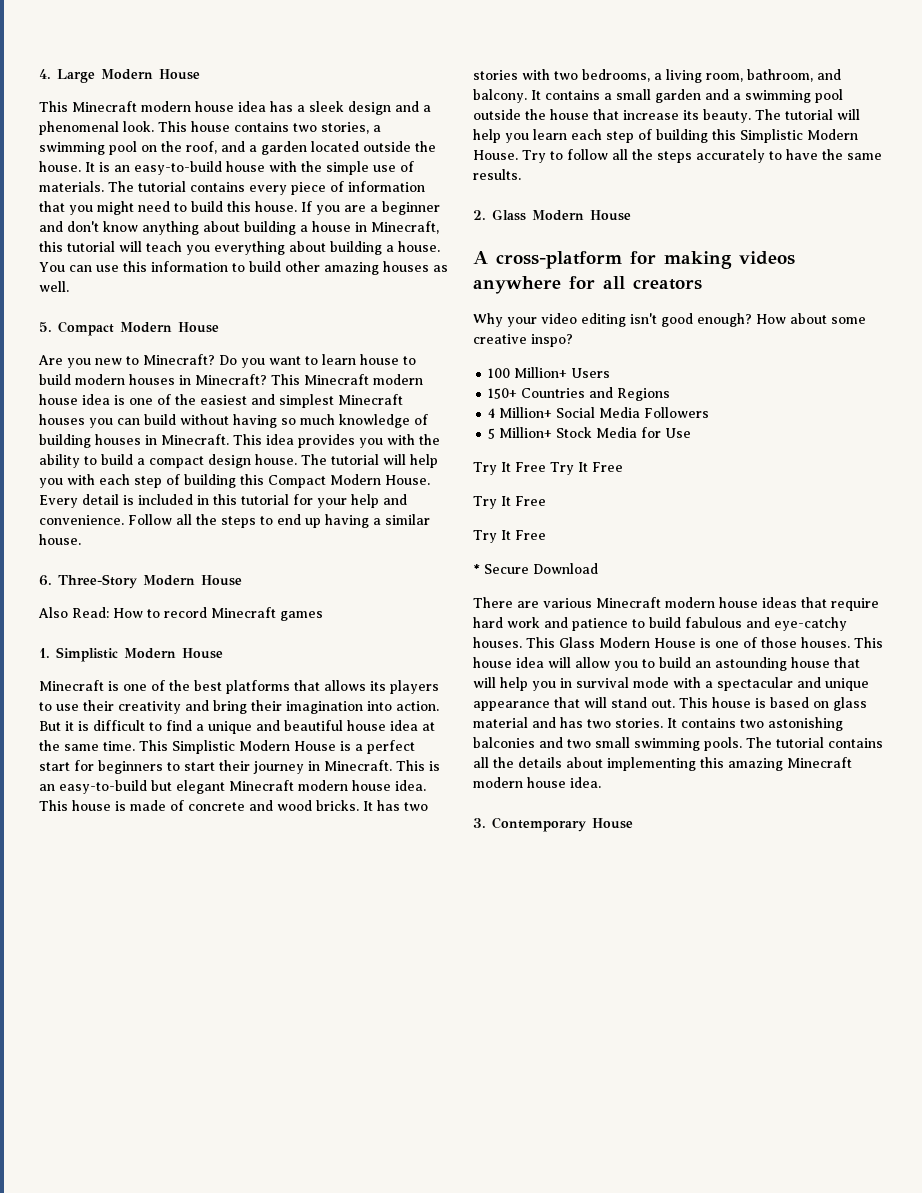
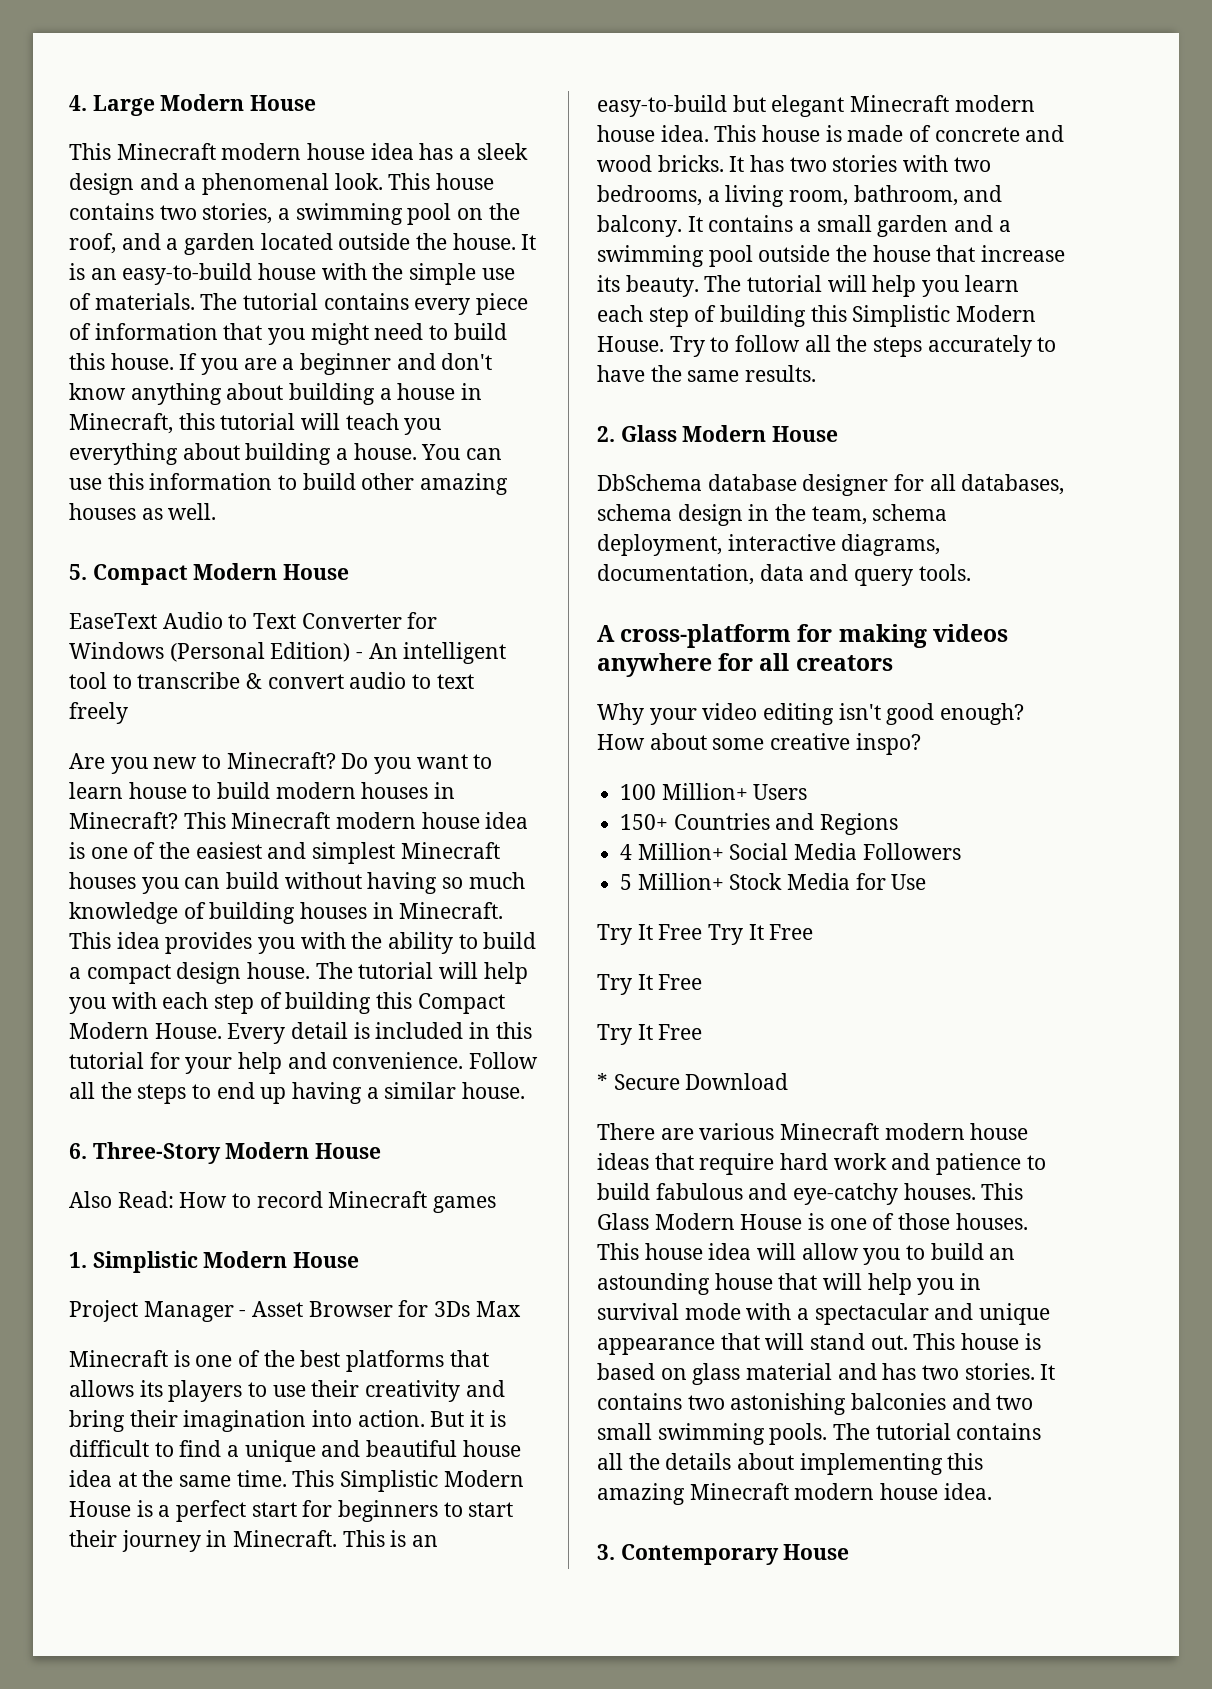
+ EaseText Audio to Text Converter for Windows (Personal Edition) - An intelligent tool to transcribe & convert audio to text freely
+ Project Manager - Asset Browser for 3Ds Max
+ DbSchema database designer for all databases, schema design in the team, schema deployment, interactive diagrams, documentation, data and query tools.

